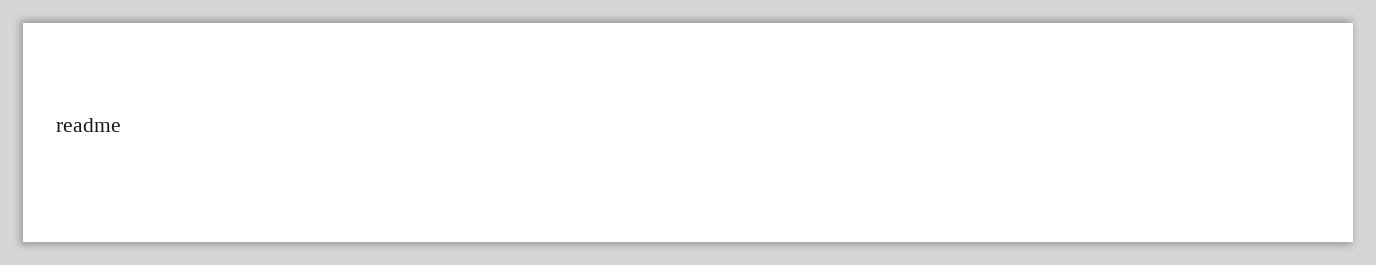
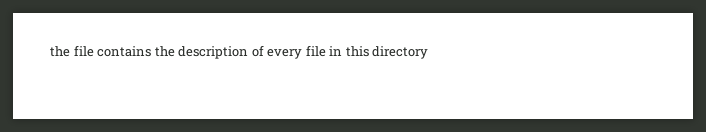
- readme
+ the file contains the description of every file in this directory

